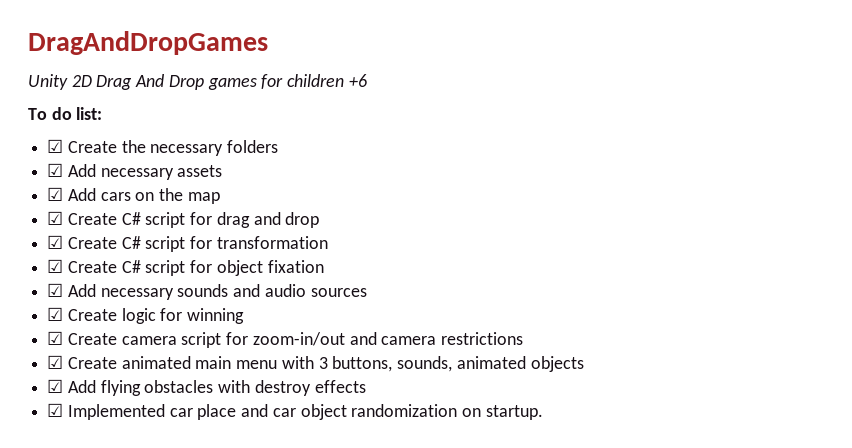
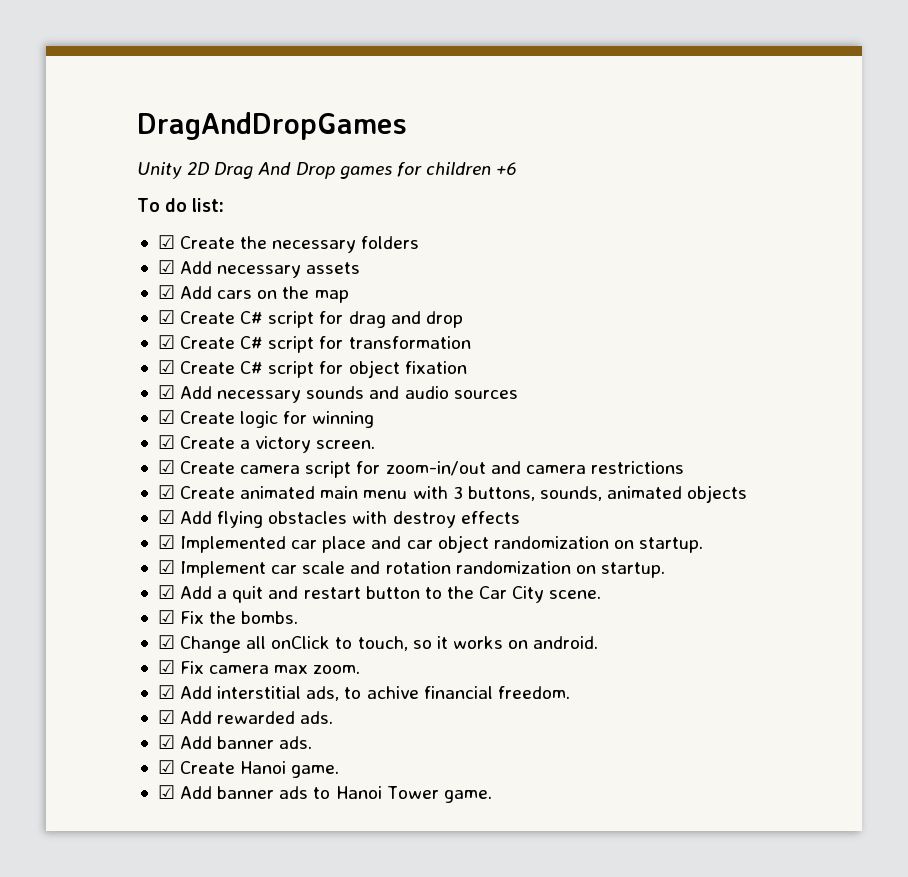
+ ☑ Create a victory screen.
+ ☑ Implement car scale and rotation randomization on startup.
+ ☑ Add a quit and restart button to the Car City scene.
+ ☑ Fix the bombs.
+ ☑ Change all onClick to touch, so it works on android.
+ ☑ Fix camera max zoom.
+ ☑ Add interstitial ads, to achive financial freedom.
+ ☑ Add rewarded ads.
+ ☑ Add banner ads.
+ ☑ Create Hanoi game.
+ ☑ Add banner ads to Hanoi Tower game.

